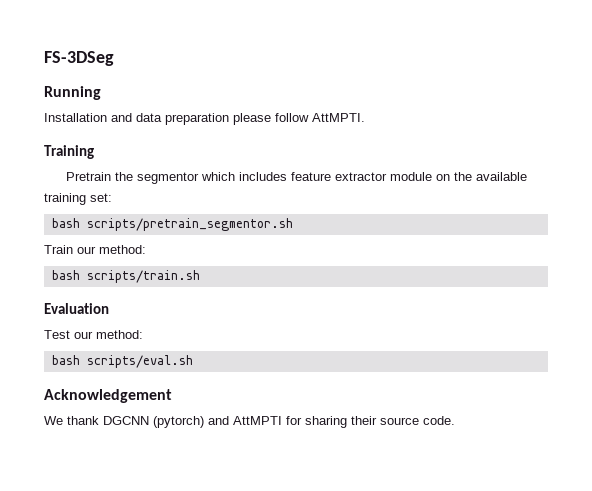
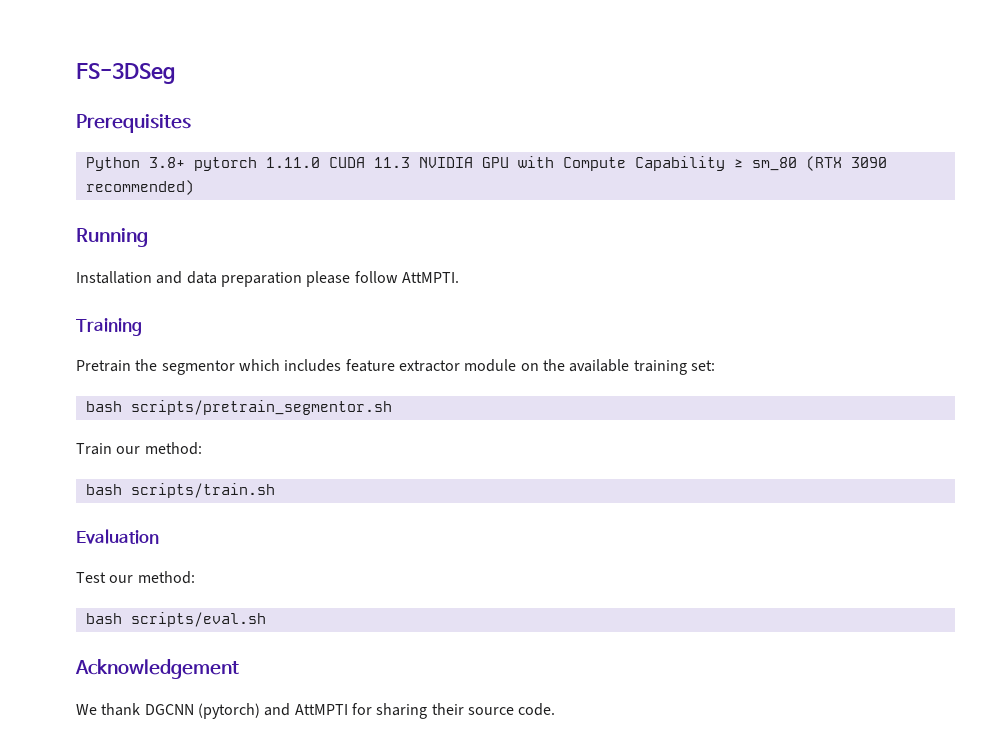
+ Prerequisites
+ Python 3.8+ pytorch 1.11.0 CUDA 11.3 NVIDIA GPU with Compute Capability ≥ sm_80 (RTX 3090 recommended)

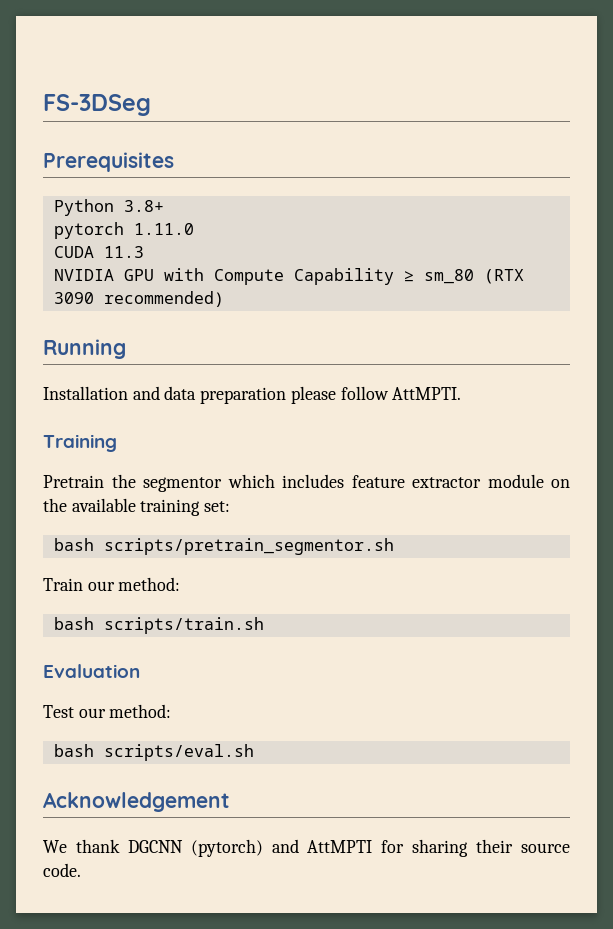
- Python 3.8+ pytorch 1.11.0 CUDA 11.3 NVIDIA GPU with Compute Capability ≥ sm_80 (RTX 3090 recommended)
+ Python 3.8+
+ pytorch 1.11.0
+ CUDA 11.3
+ NVIDIA GPU with Compute Capability ≥ sm_80 (RTX 3090 recommended)

